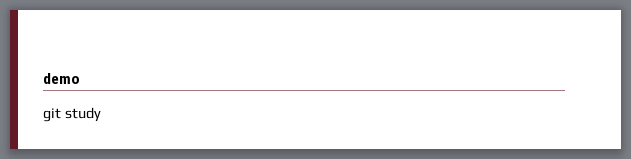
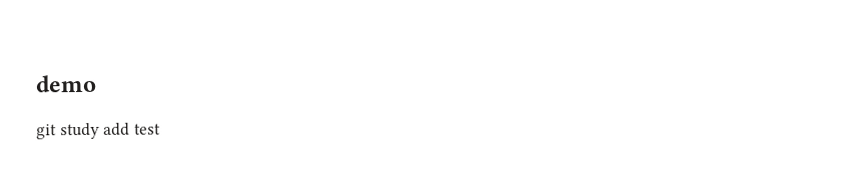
- git study
+ git study add test

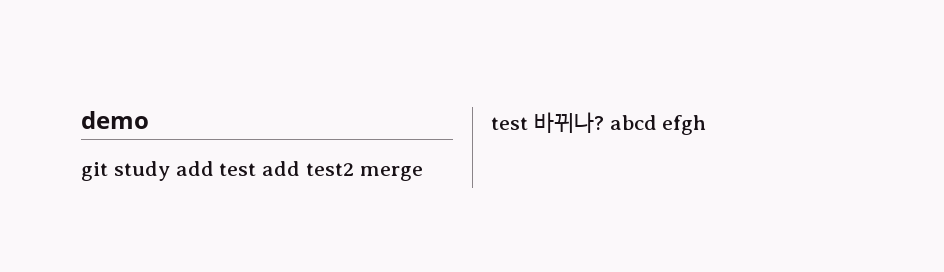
- git study add test
+ git study add test add test2 merge test 바뀌나? abcd efgh

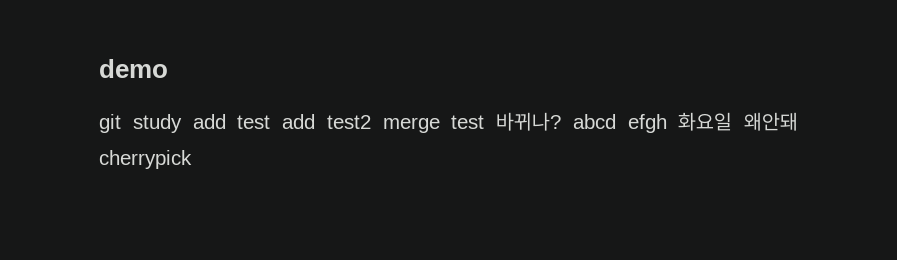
- git study add test add test2 merge test 바뀌나? abcd efgh
+ git study add test add test2 merge test 바뀌나? abcd efgh 화요일 왜안돼 cherrypick

